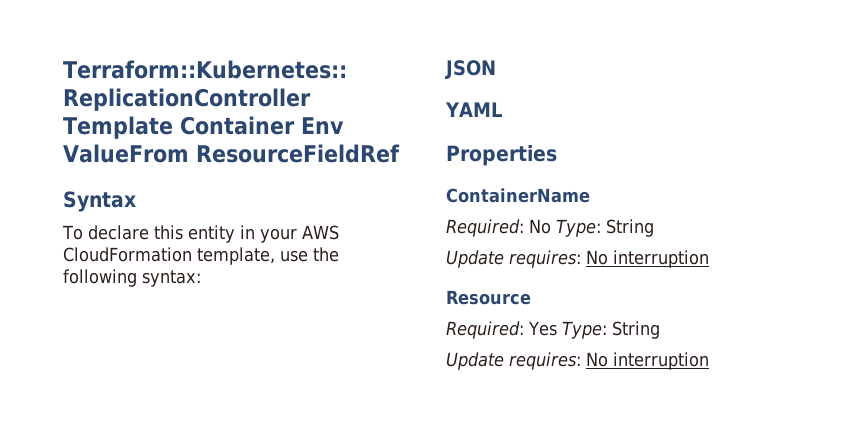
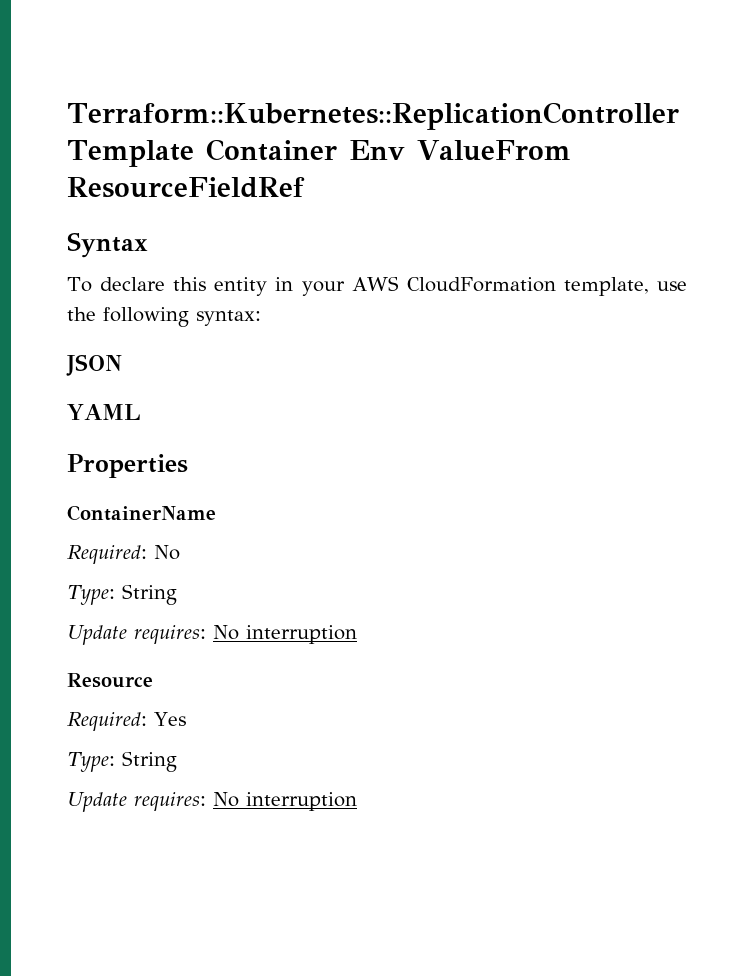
- Required: No Type: String
+ Required: No
+ Type: String
- Required: Yes Type: String
+ Required: Yes
+ Type: String

